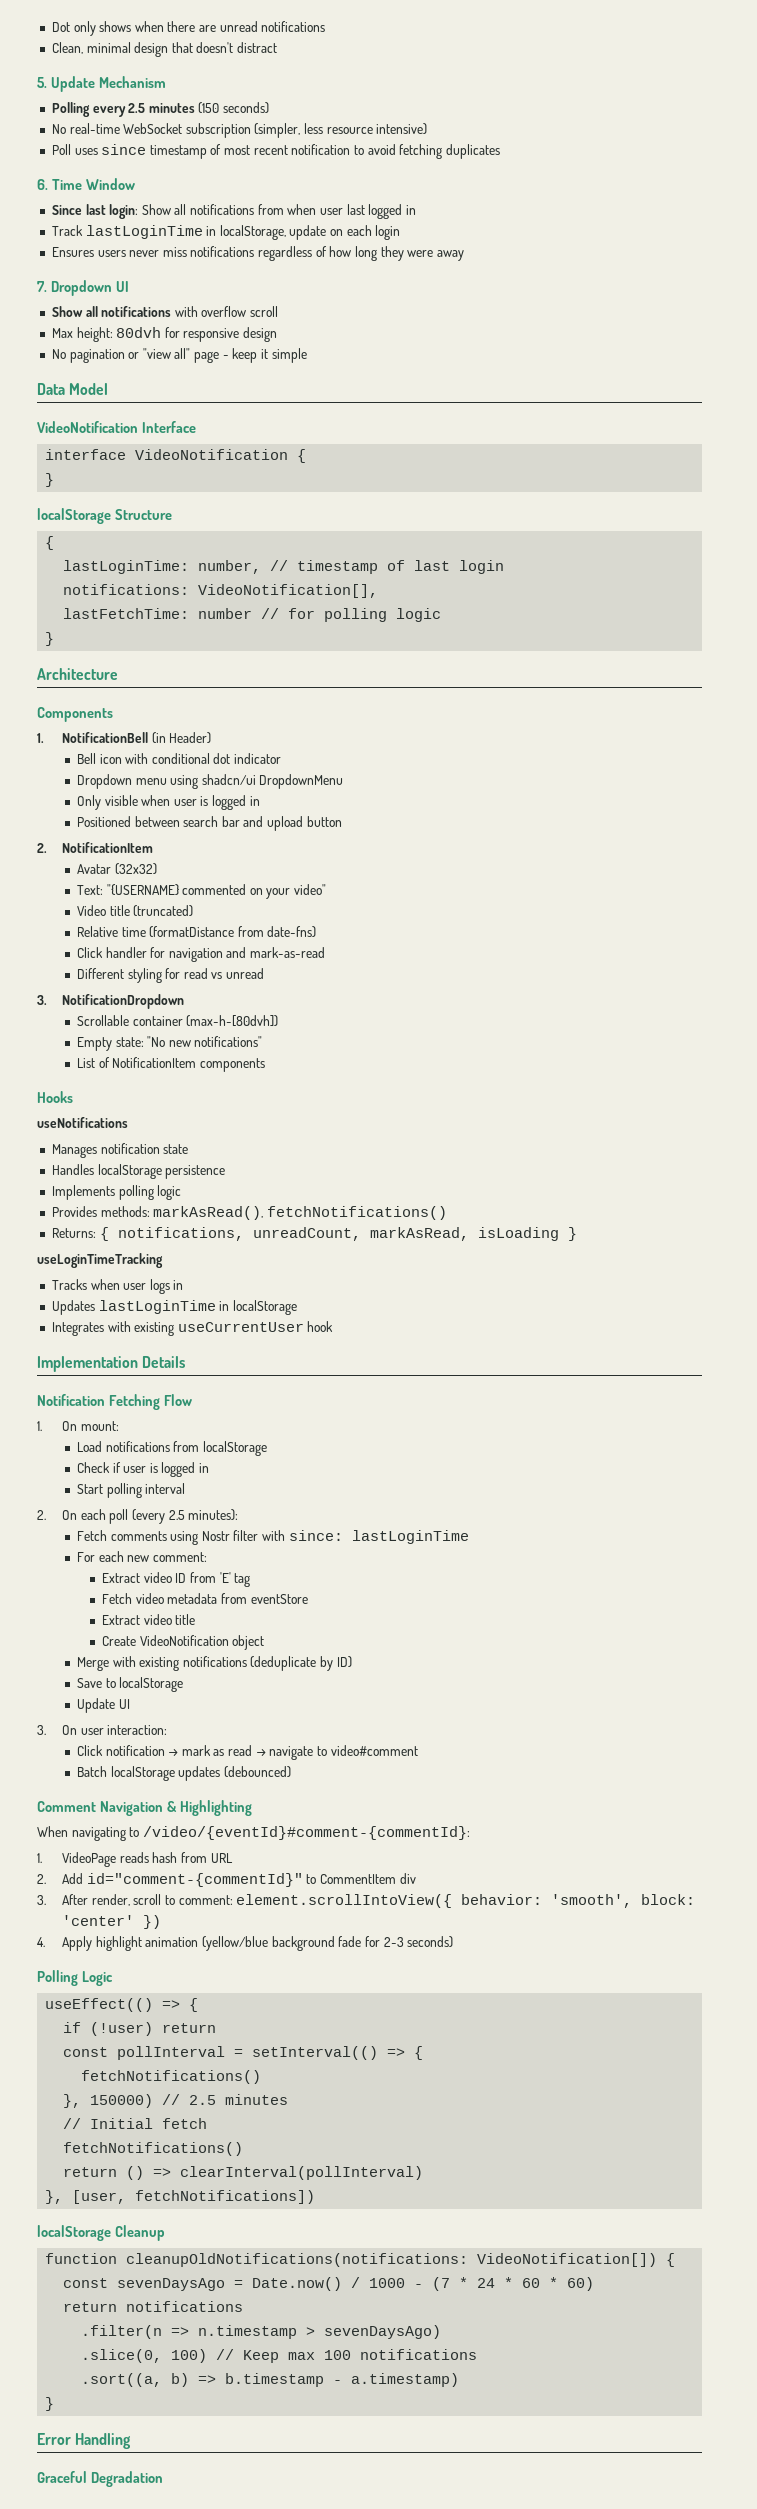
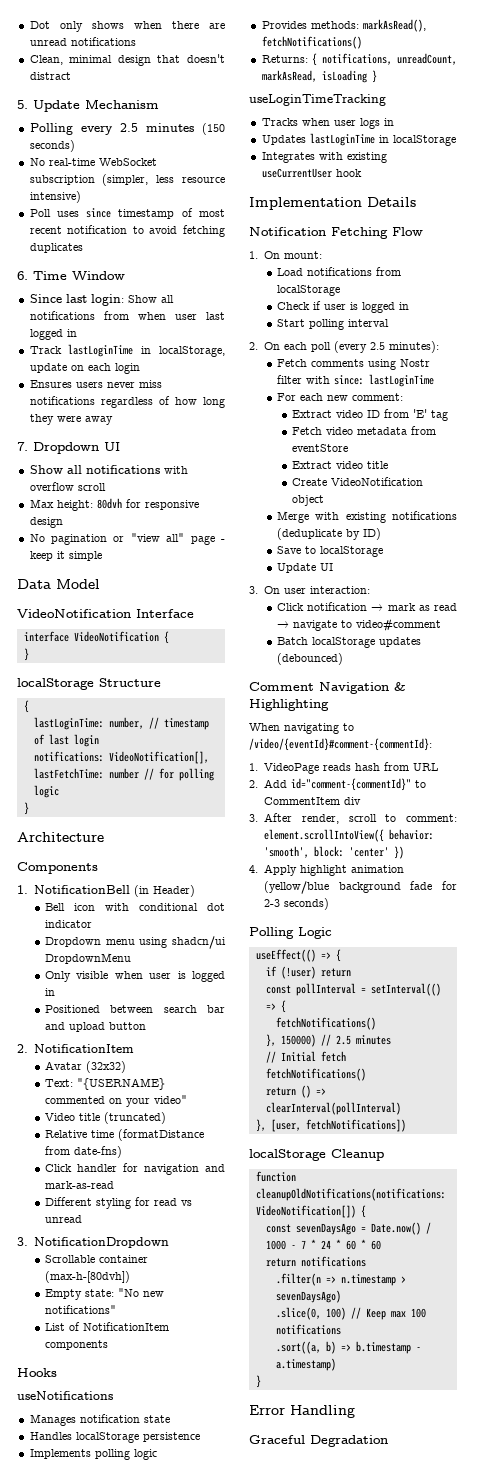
- const sevenDaysAgo = Date.now() / 1000 - (7 * 24 * 60 * 60)
+ const sevenDaysAgo = Date.now() / 1000 - 7 * 24 * 60 * 60

